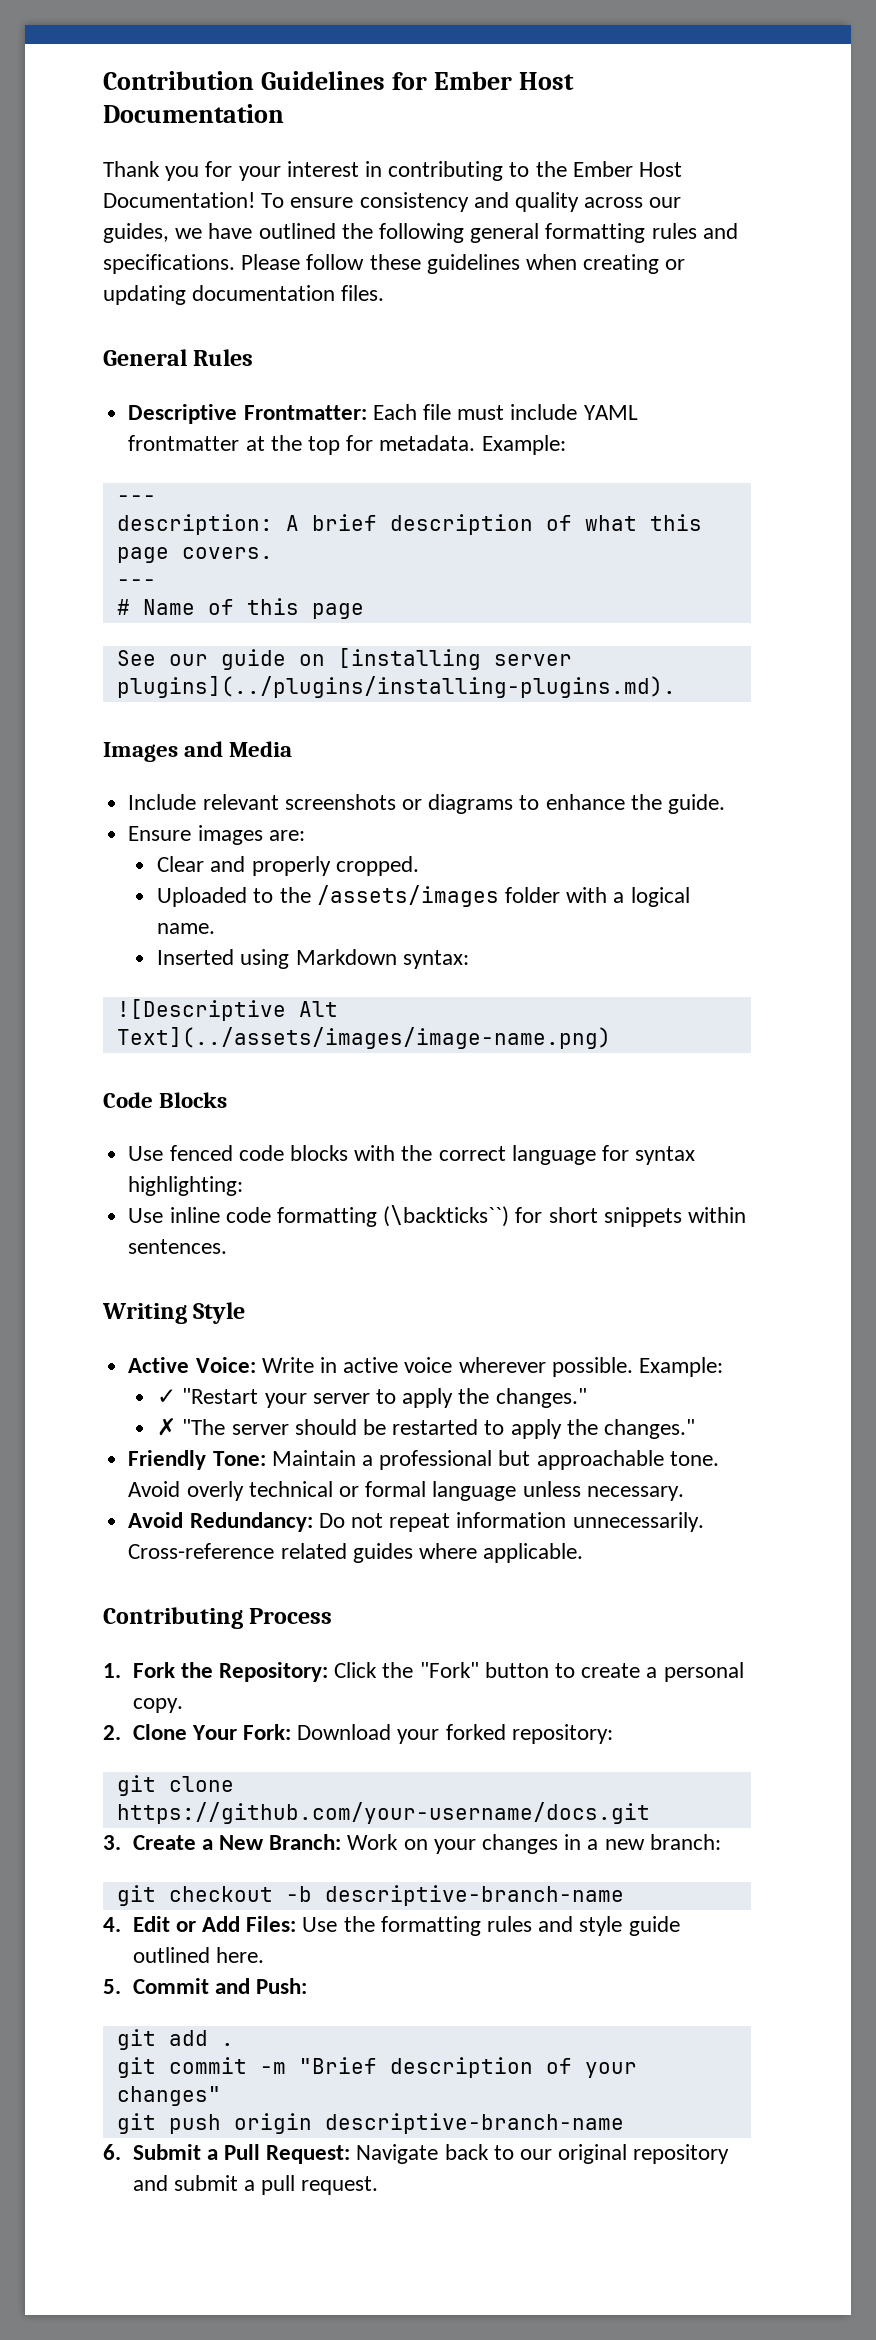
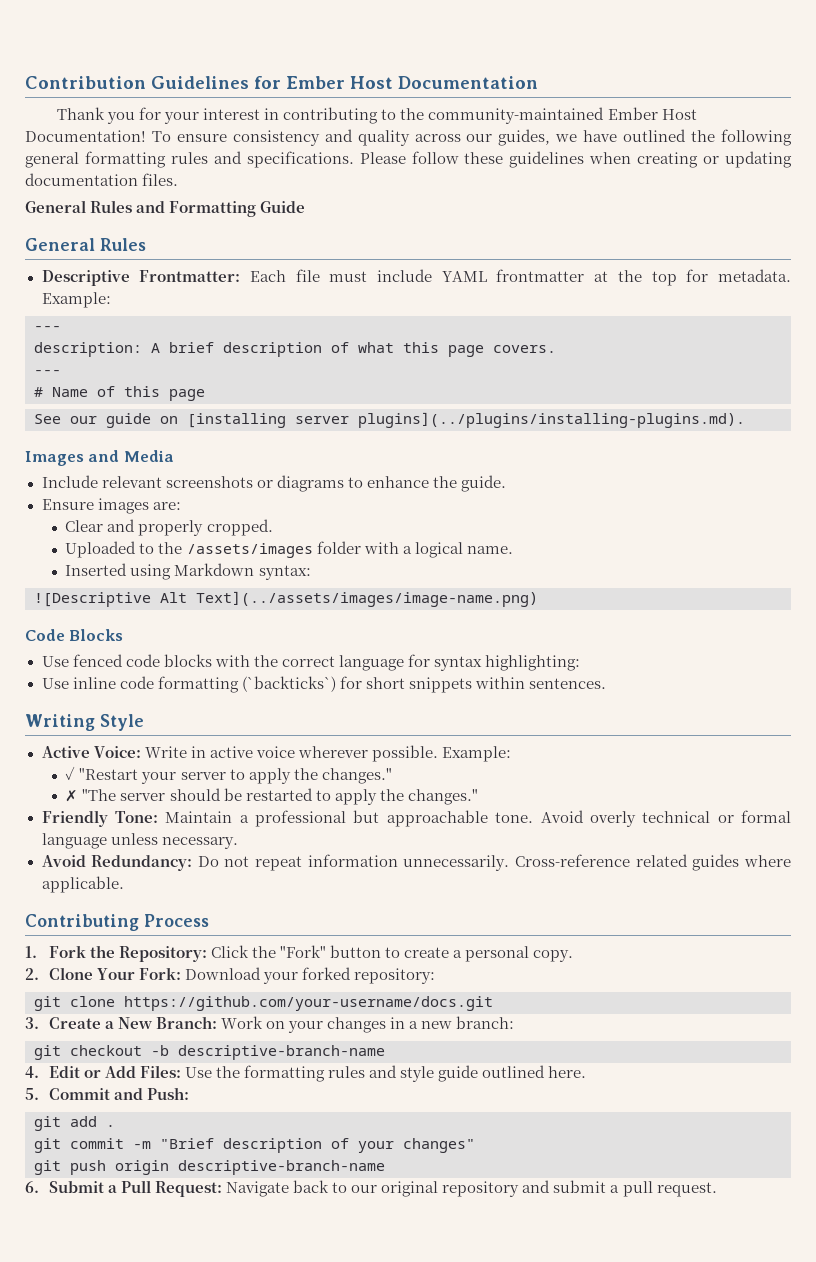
- Thank you for your interest in contributing to the Ember Host Documentation!
+ Thank you for your interest in contributing to the community-maintained Ember Host Documentation!
+ General Rules and Formatting Guide
- Use inline code formatting (\backticks``) for short snippets within sentences.
+ Use inline code formatting (`backticks`) for short snippets within sentences.

